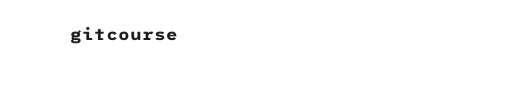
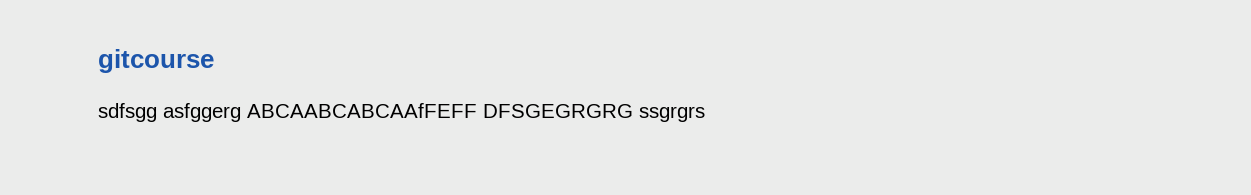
+ sdfsgg asfggerg ABCAABCABCAAfFEFF DFSGEGRGRG ssgrgrs

